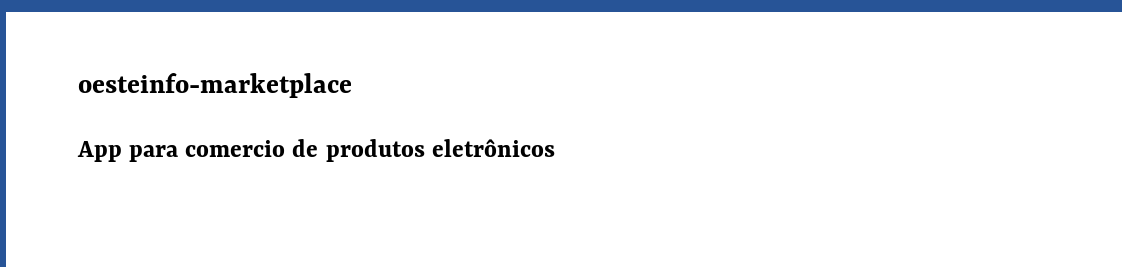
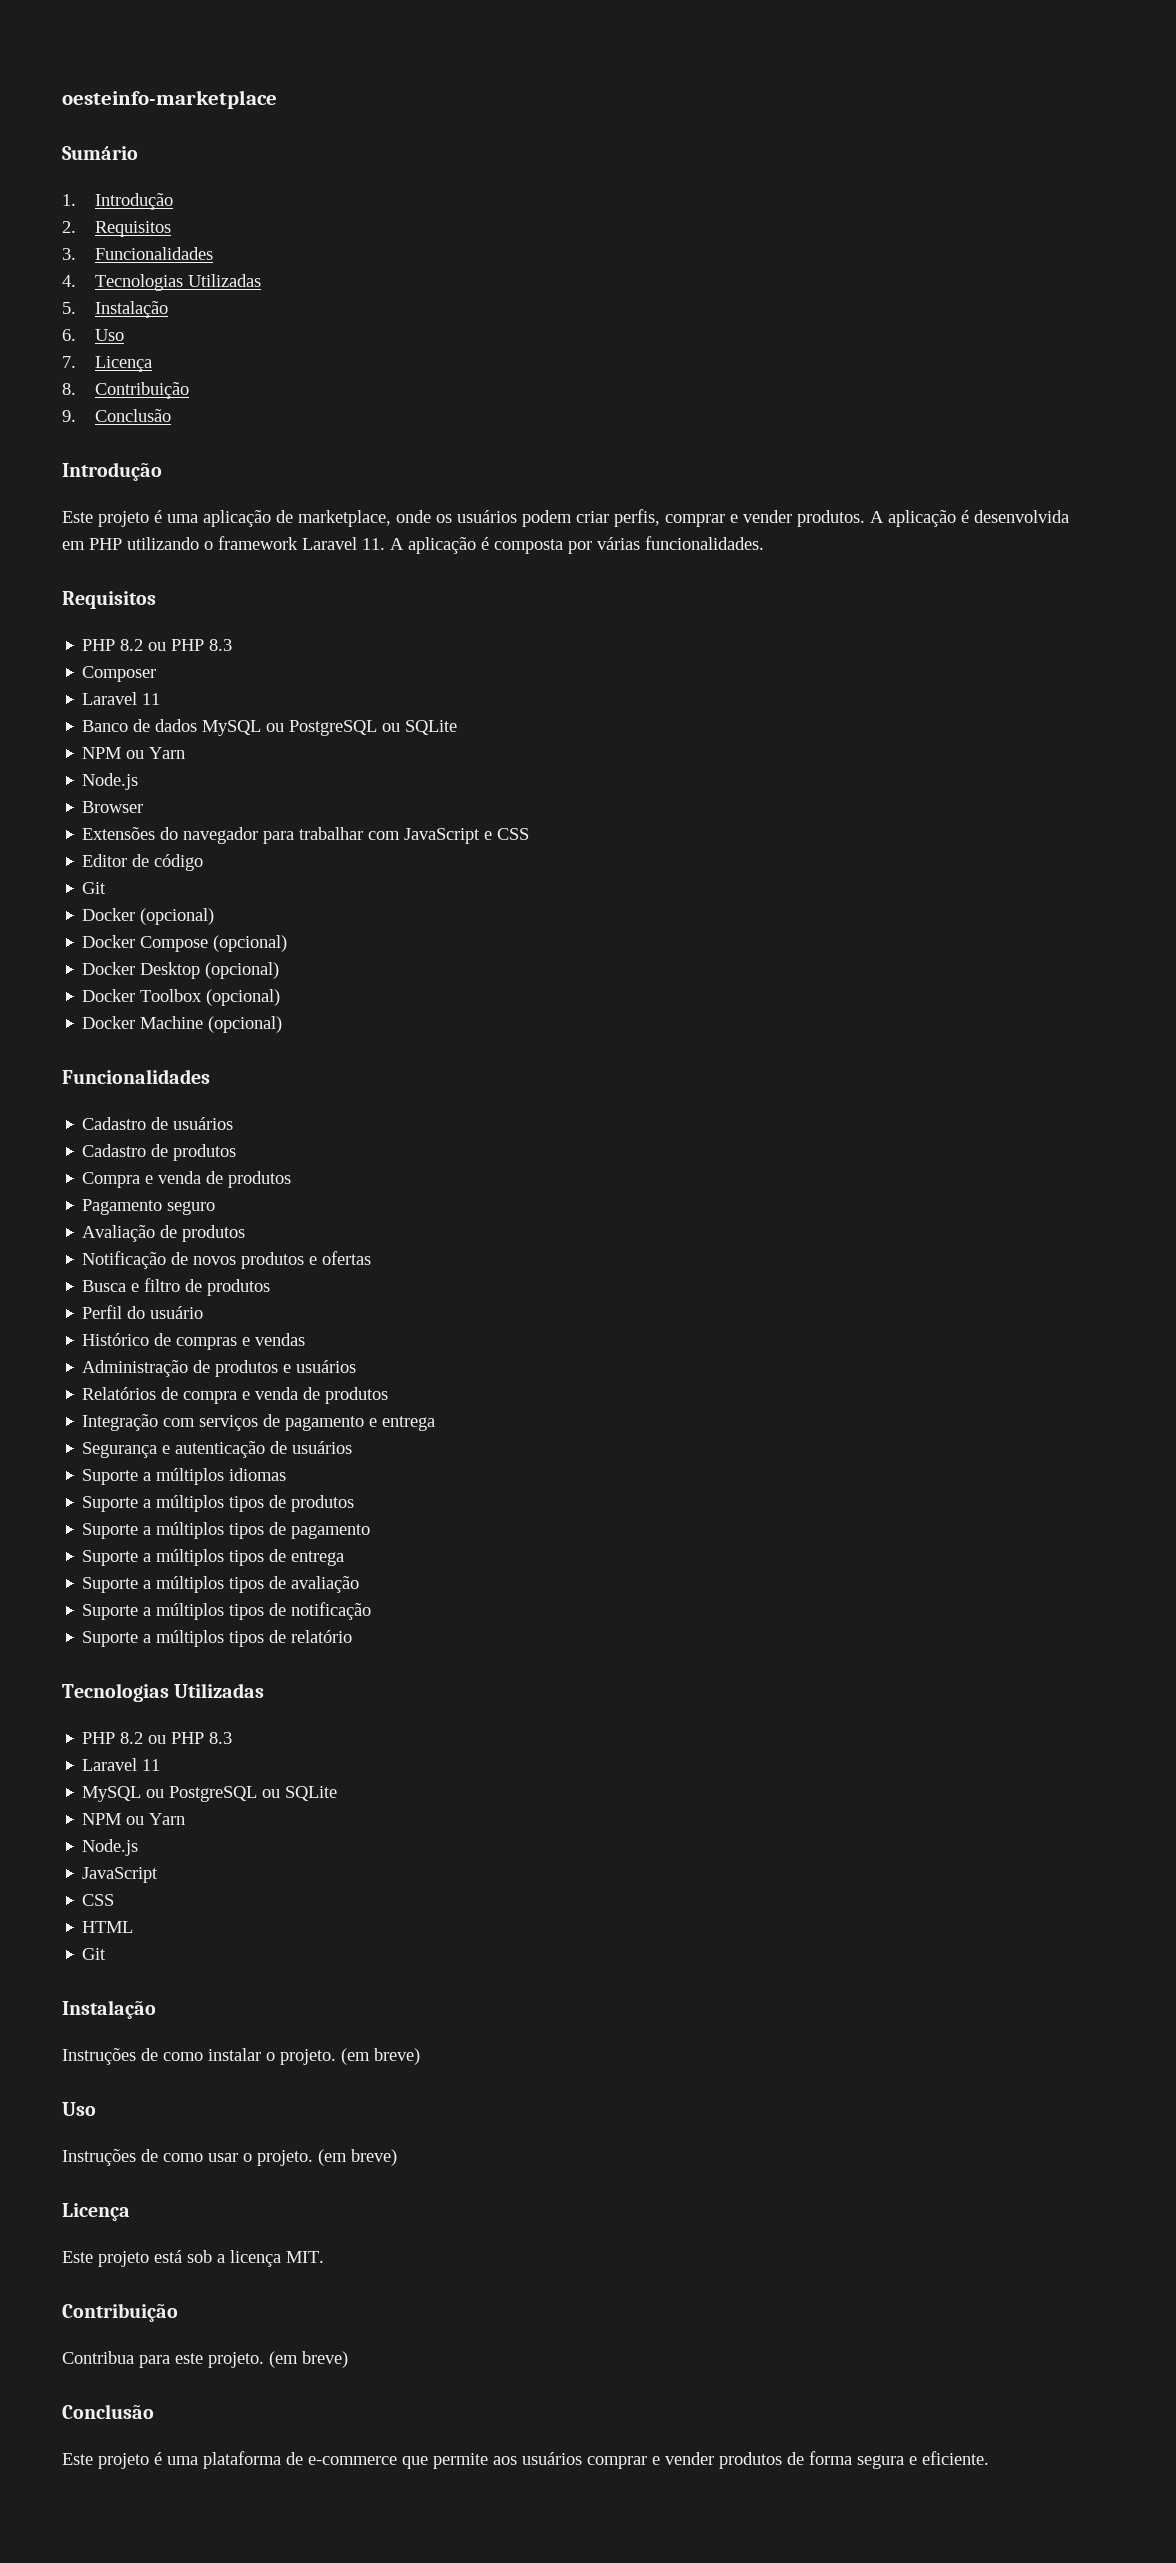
- App para comercio de produtos eletrônicos
+ Sumário
+ 1. Introdução
+ 2. Requisitos
+ 3. Funcionalidades
+ 4. Tecnologias Utilizadas
+ 5. Instalação
+ 6. Uso
+ 7. Licença
+ 8. Contribuição
+ 9. Conclusão
+ Introdução
+ Este projeto é uma aplicação de marketplace, onde os usuários podem criar perfis, comprar e vender produtos. A aplicação é desenvolvida em PHP utilizando o framework Laravel 11. A aplicação é composta por várias funcionalidades.
+ Requisitos
+ PHP 8.2 ou PHP 8.3
+ Composer
+ Laravel 11
+ Banco de dados MySQL ou PostgreSQL ou SQLite
+ NPM ou Yarn
+ Node.js
+ Browser
+ Extensões do navegador para trabalhar com JavaScript e CSS
+ Editor de código
+ Git
+ Docker (opcional)
+ Docker Compose (opcional)
+ Docker Desktop (opcional)
+ Docker Toolbox (opcional)
+ Docker Machine (opcional)
+ Funcionalidades
+ Cadastro de usuários
+ Cadastro de produtos
+ Compra e venda de produtos
+ Pagamento seguro
+ Avaliação de produtos
+ Notificação de novos produtos e ofertas
+ Busca e filtro de produtos
+ Perfil do usuário
+ Histórico de compras e vendas
+ Administração de produtos e usuários
+ Relatórios de compra e venda de produtos
+ Integração com serviços de pagamento e entrega
+ Segurança e autenticação de usuários
+ Suporte a múltiplos idiomas
+ Suporte a múltiplos tipos de produtos
+ Suporte a múltiplos tipos de pagamento
+ Suporte a múltiplos tipos de entrega
+ Suporte a múltiplos tipos de avaliação
+ Suporte a múltiplos tipos de notificação
+ Suporte a múltiplos tipos de relatório
+ Tecnologias Utilizadas
+ PHP 8.2 ou PHP 8.3
+ Laravel 11
+ MySQL ou PostgreSQL ou SQLite
+ NPM ou Yarn
+ Node.js
+ JavaScript
+ CSS
+ HTML
+ Git
+ Instalação
+ Instruções de como instalar o projeto. (em breve)
+ Uso
+ Instruções de como usar o projeto. (em breve)
+ Licença
+ Este projeto está sob a licença MIT.
+ Contribuição
+ Contribua para este projeto. (em breve)
+ Conclusão
+ Este projeto é uma plataforma de e-commerce que permite aos usuários comprar e vender produtos de forma segura e eficiente.

